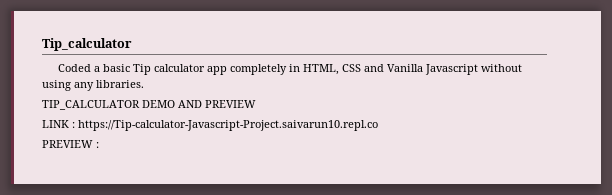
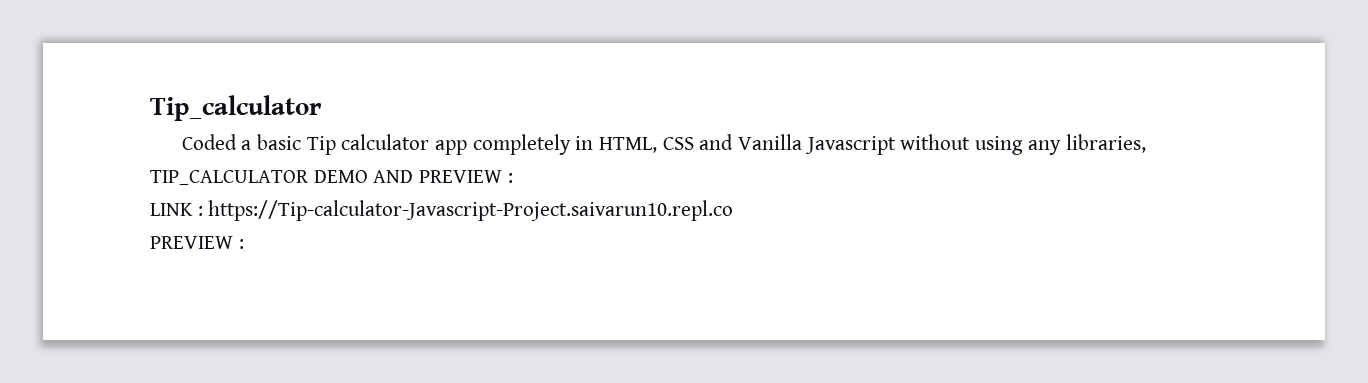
- Coded a basic Tip calculator app completely in HTML, CSS and Vanilla Javascript without using any libraries.
+ Coded a basic Tip calculator app completely in HTML, CSS and Vanilla Javascript without using any libraries,
- TIP_CALCULATOR DEMO AND PREVIEW
+ TIP_CALCULATOR DEMO AND PREVIEW :

